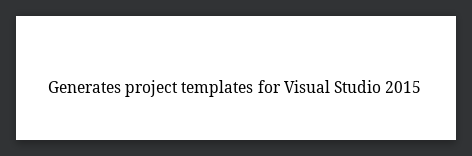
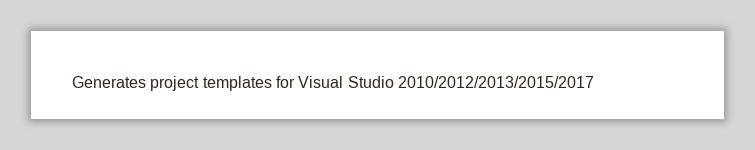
- Generates project templates for Visual Studio 2015
+ Generates project templates for Visual Studio 2010/2012/2013/2015/2017

